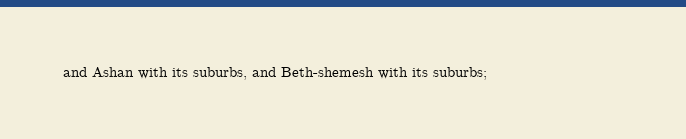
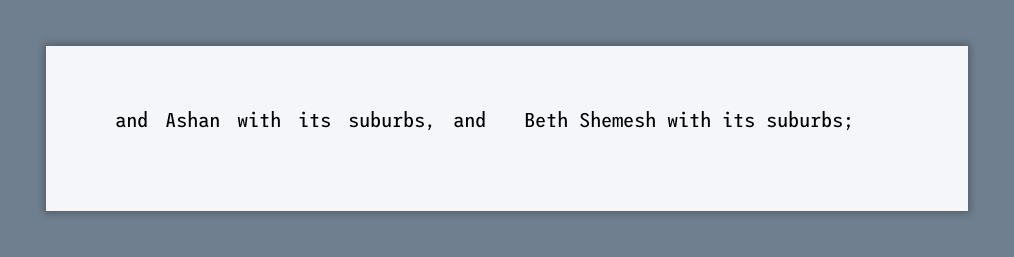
- and Ashan with its suburbs, and Beth-shemesh with its suburbs;
+ and Ashan with its suburbs, and Beth Shemesh with its suburbs;

